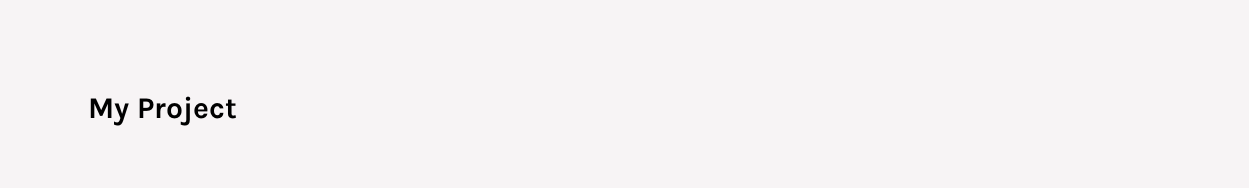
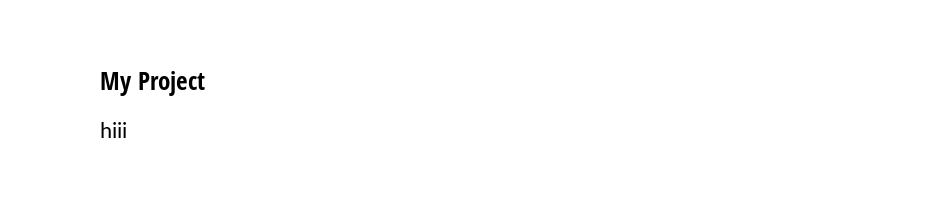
+ hiii

